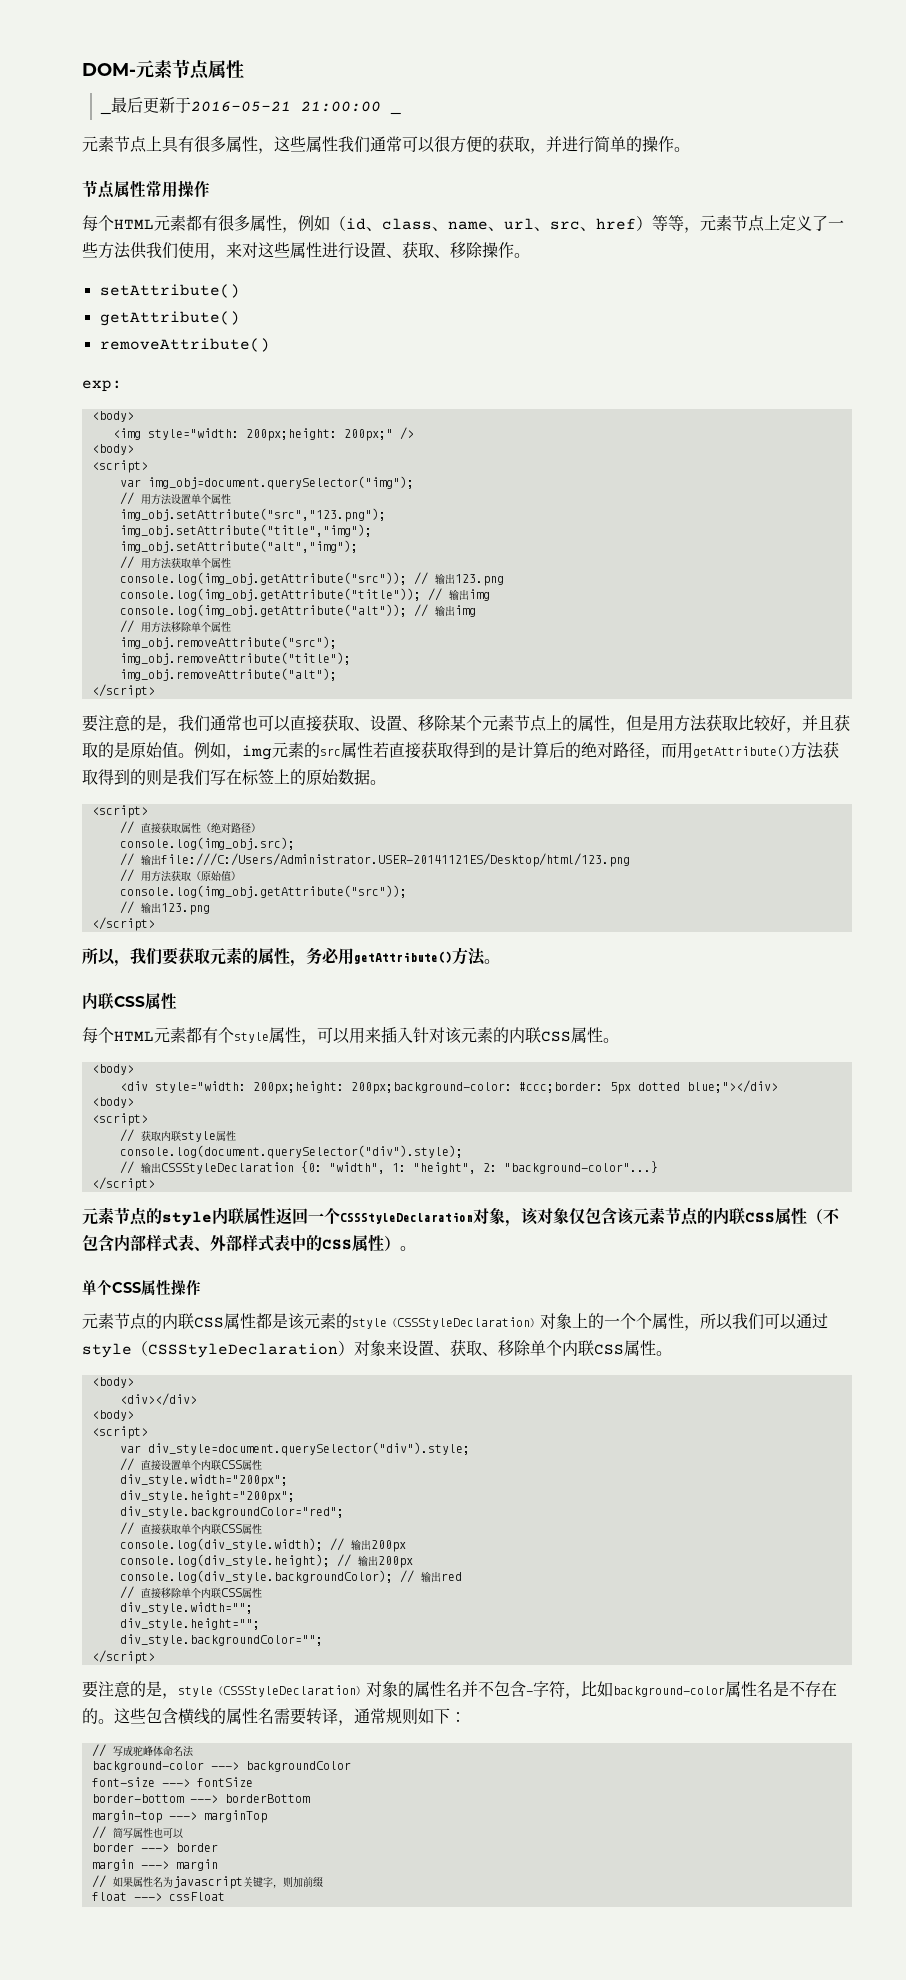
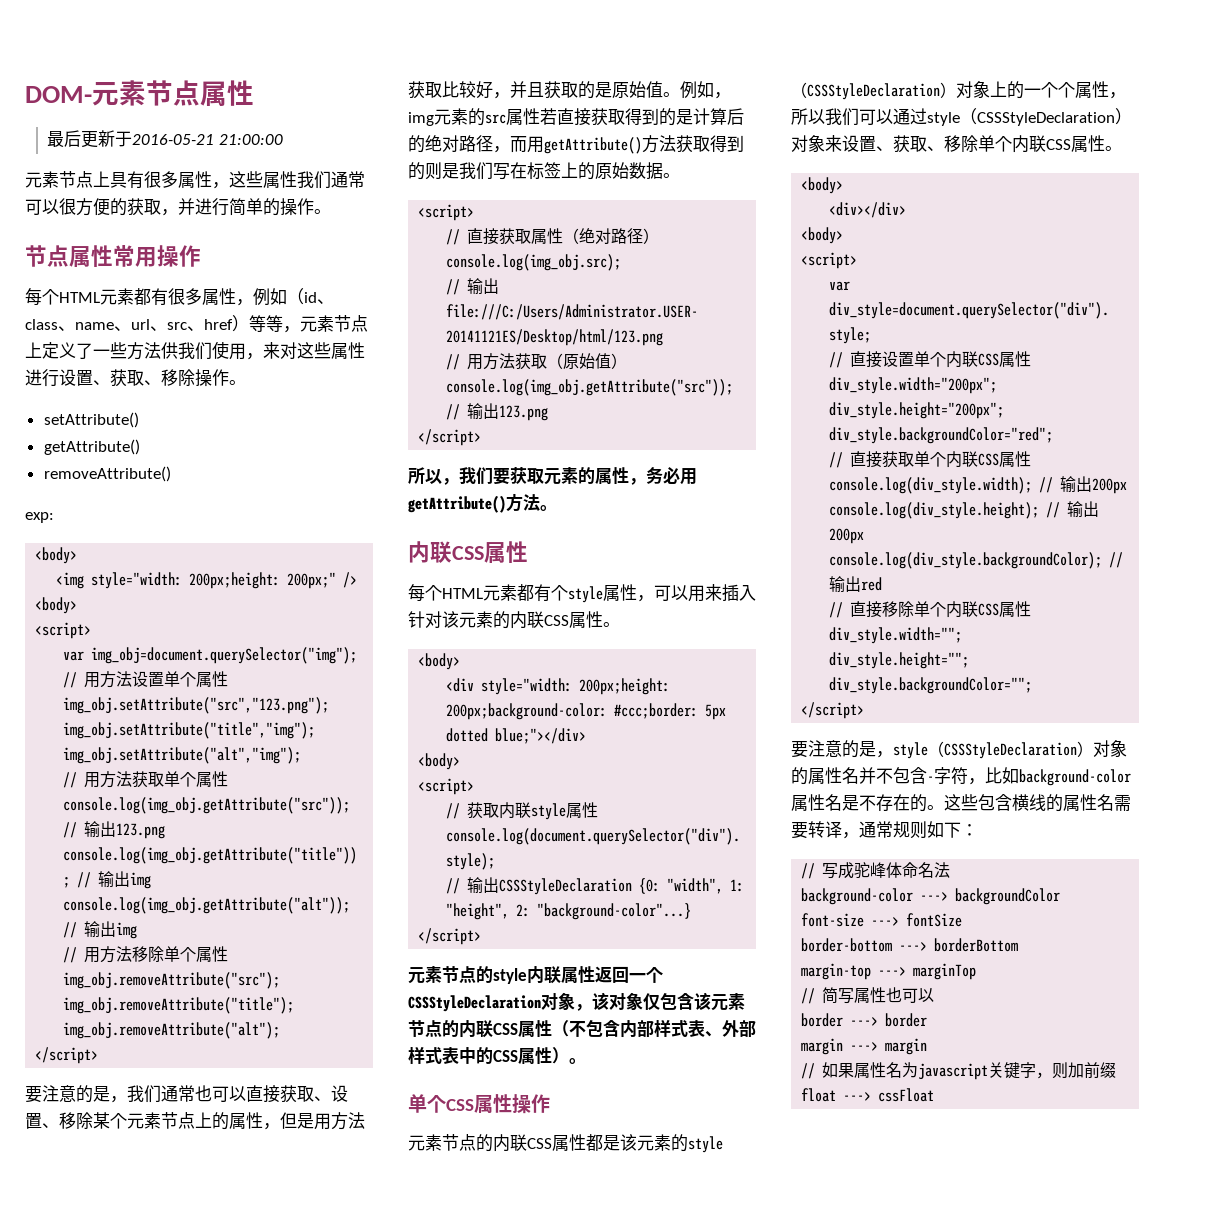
- _最后更新于2016-05-21 21:00:00 _
+ 最后更新于2016-05-21 21:00:00

